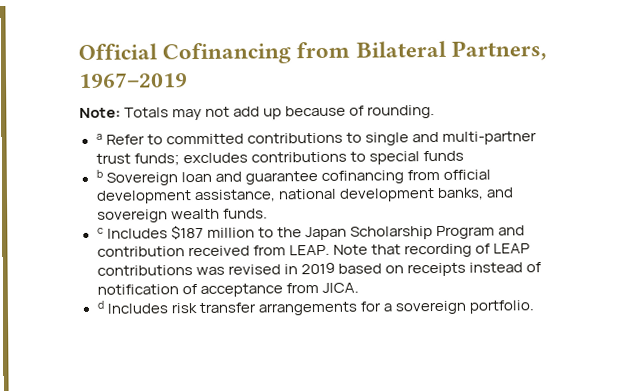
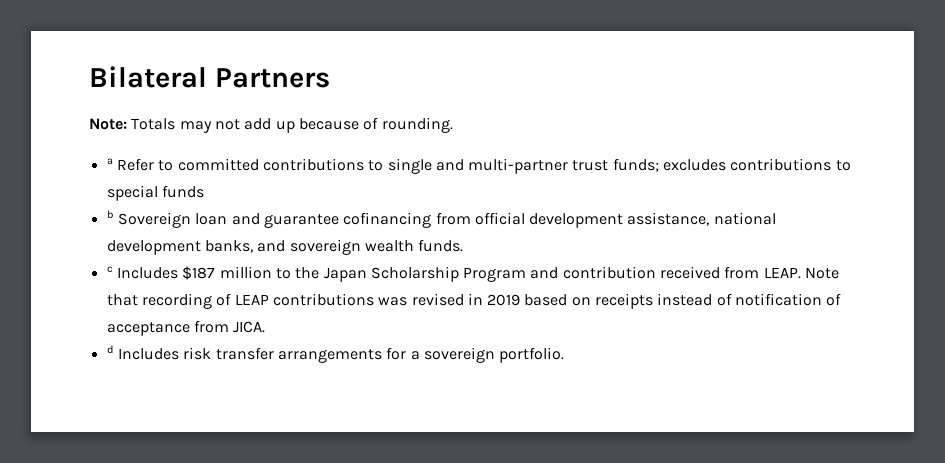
- Official Cofinancing from Bilateral Partners, 1967–2019
+ Bilateral Partners

